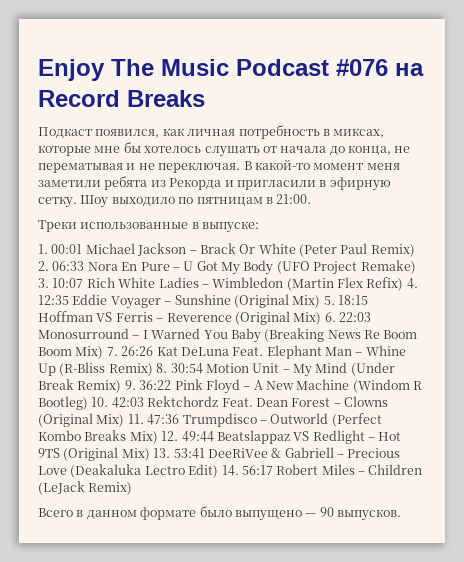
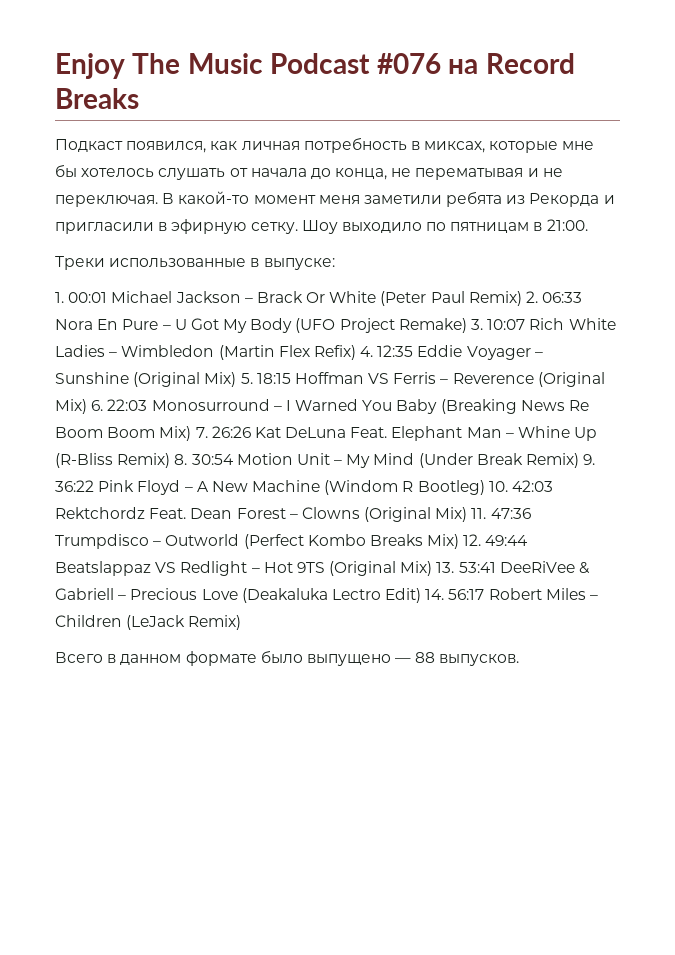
- Всего в данном формате было выпущено — 90 выпусков.
+ Всего в данном формате было выпущено — 88 выпусков.

